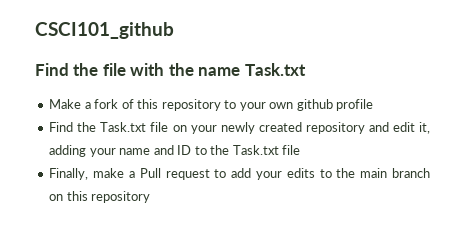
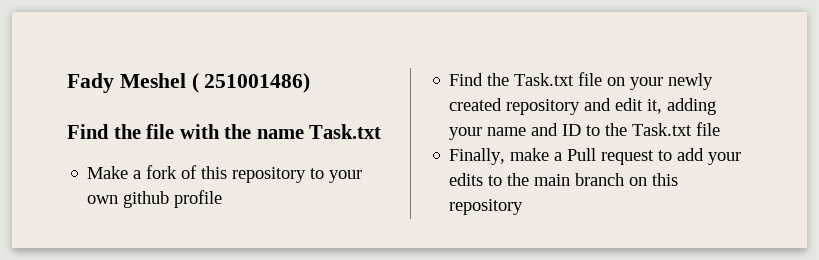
- CSCI101_github
+ Fady Meshel ( 251001486)

